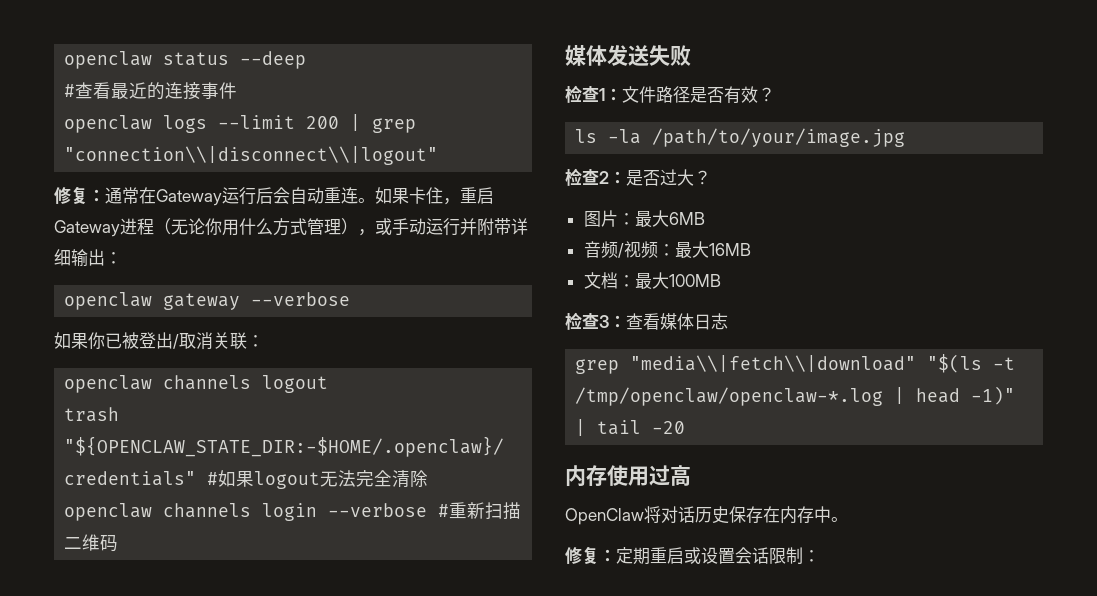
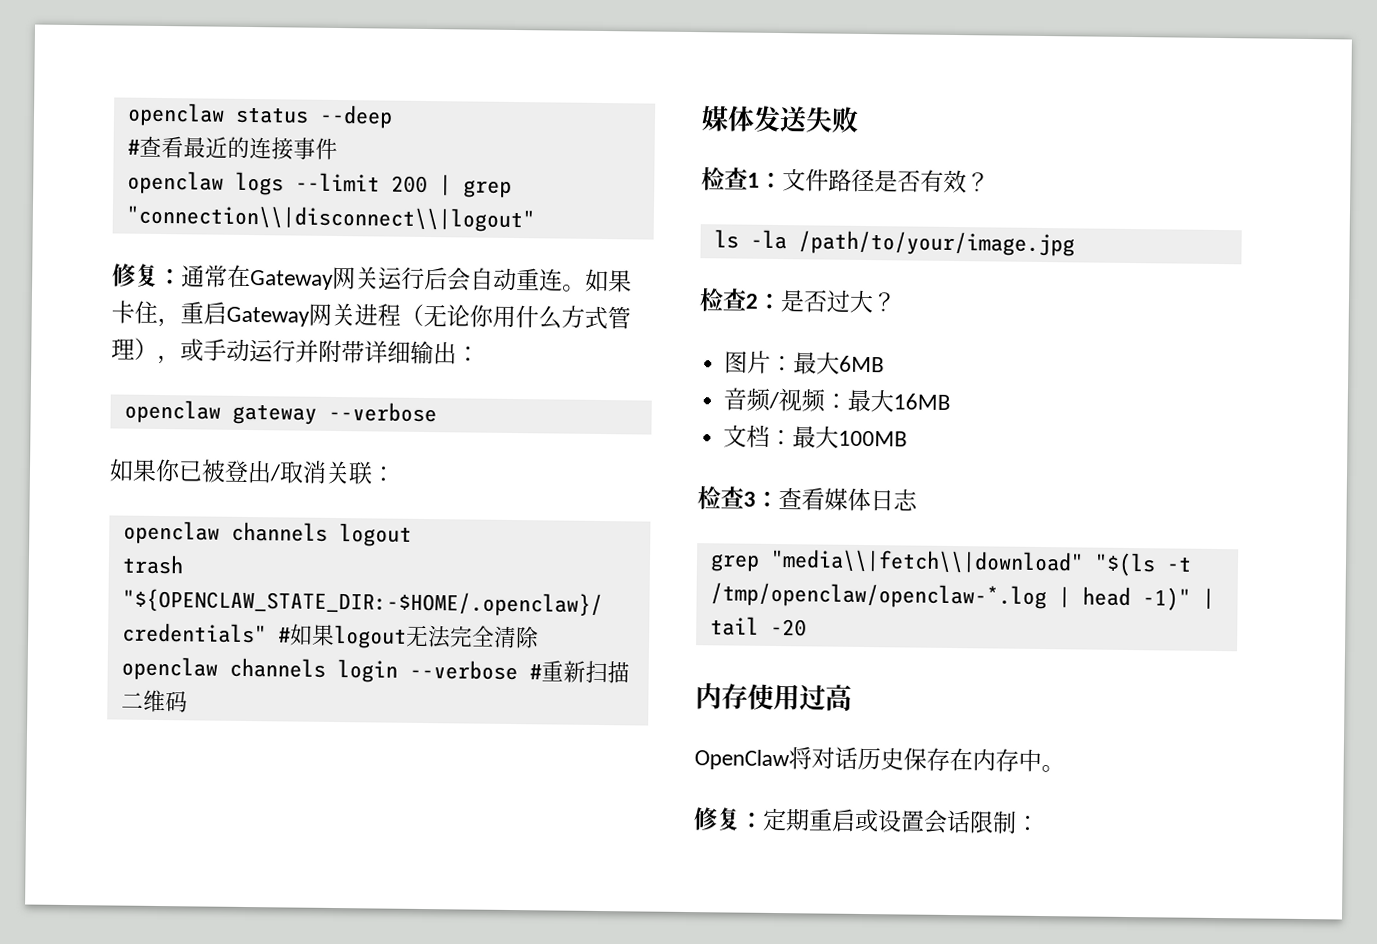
- 修复：通常在Gateway运行后会自动重连。
+ 修复：通常在Gateway网关运行后会自动重连。
- 如果卡住，重启Gateway进程（无论你用什么方式管理），或手动运行并附带详细输出：
+ 如果卡住，重启Gateway网关进程（无论你用什么方式管理），或手动运行并附带详细输出：

